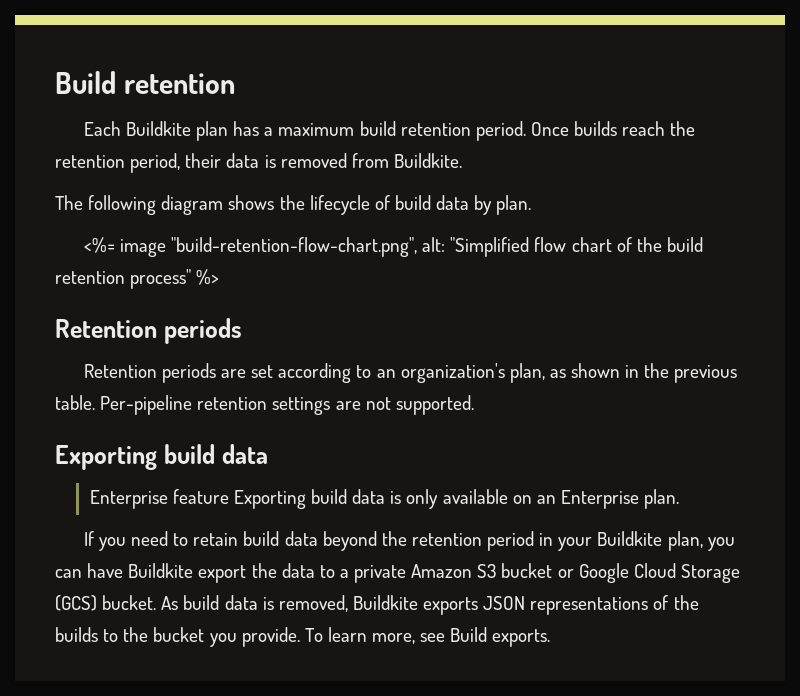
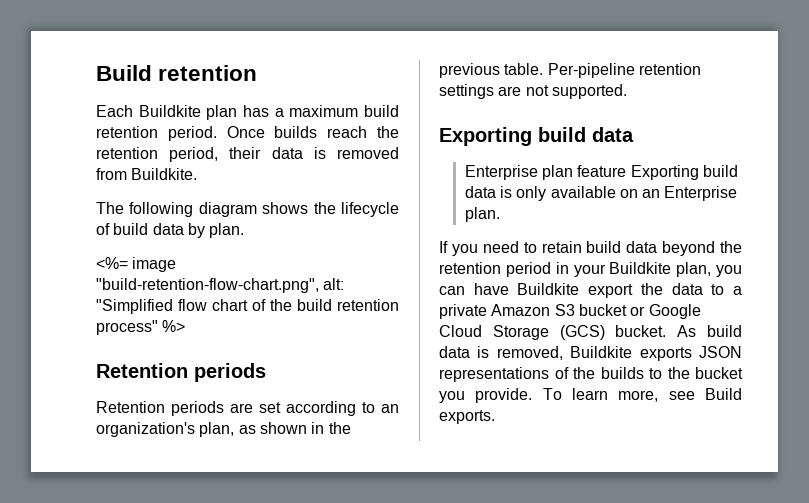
- Enterprise feature Exporting build data is only available on an Enterprise plan.
+ Enterprise plan feature Exporting build data is only available on an Enterprise plan.

